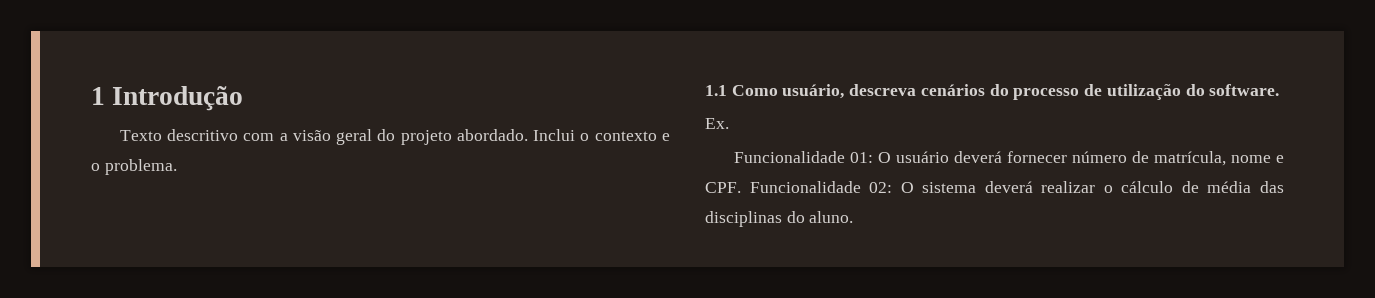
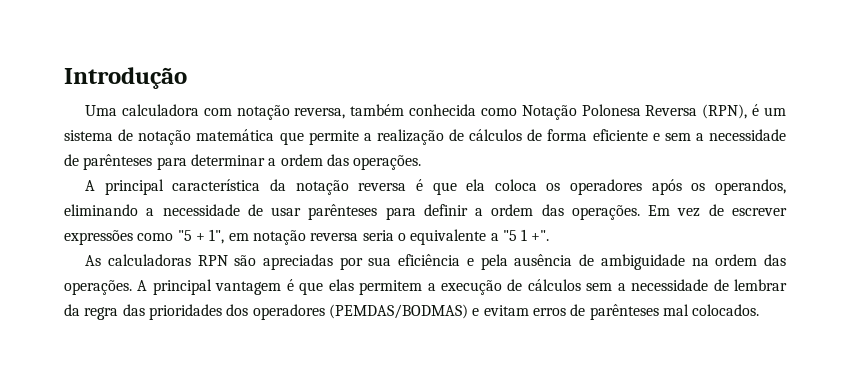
- 1 Introdução
+ Introdução
- Texto descritivo com a visão geral do projeto abordado. Inclui o contexto e o problema.
- 1.1 Como usuário, descreva cenários do processo de utilização do software.
- Ex.
- Funcionalidade 01: O usuário deverá fornecer número de matrícula, nome e CPF. Funcionalidade 02: O sistema deverá realizar o cálculo de média das disciplinas do aluno.
+ Uma calculadora com notação reversa, também conhecida como Notação Polonesa Reversa (RPN), é um sistema de notação matemática que permite a realização de cálculos de forma eficiente e sem a necessidade de parênteses para determinar a ordem das operações.
+ A principal característica da notação reversa é que ela coloca os operadores após os operandos, eliminando a necessidade de usar parênteses para definir a ordem das operações. Em vez de escrever expressões como "5 + 1", em notação reversa seria o equivalente a "5 1 +".
+ As calculadoras RPN são apreciadas por sua eficiência e pela ausência de ambiguidade na ordem das operações. A principal vantagem é que elas permitem a execução de cálculos sem a necessidade de lembrar da regra das prioridades dos operadores (PEMDAS/BODMAS) e evitam erros de parênteses mal colocados.

